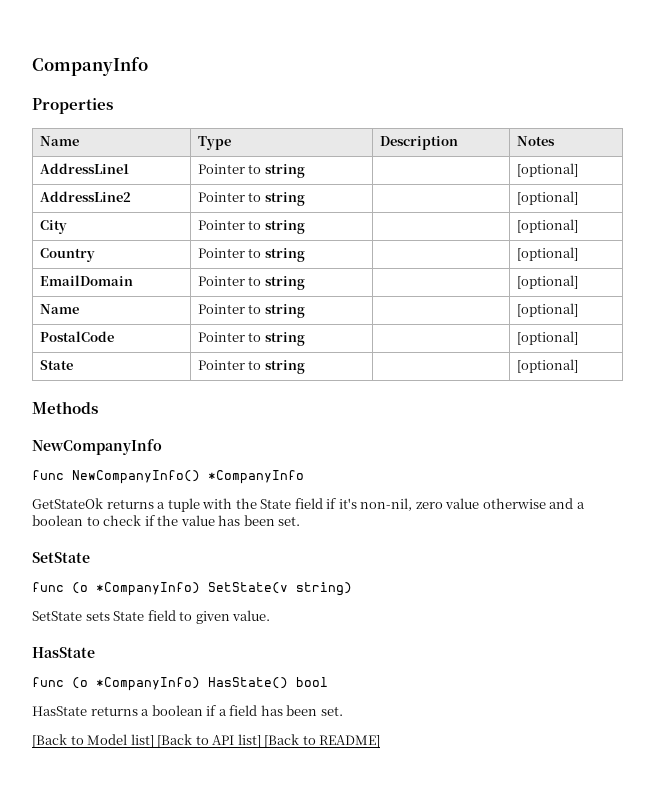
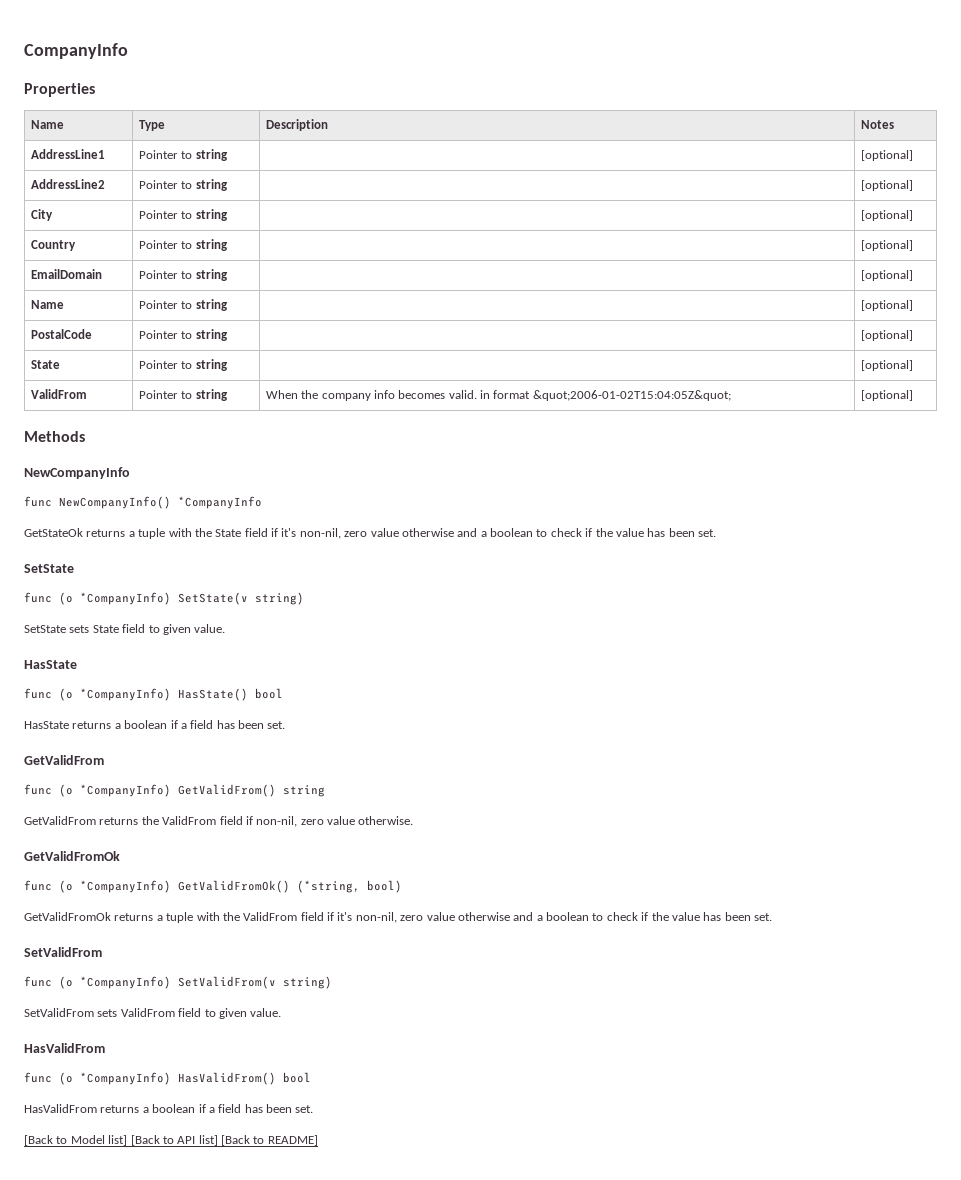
+ ValidFrom | Pointer to string | When the company info becomes valid. in format &quot;2006-01-02T15:04:05Z&quot; | [optional]
  HasState returns a boolean if a field has been set.
+ GetValidFrom
+ func (o *CompanyInfo) GetValidFrom() string
+ GetValidFrom returns the ValidFrom field if non-nil, zero value otherwise.
+ GetValidFromOk
+ func (o *CompanyInfo) GetValidFromOk() (*string, bool)
+ GetValidFromOk returns a tuple with the ValidFrom field if it's non-nil, zero value otherwise and a boolean to check if the value has been set.
+ SetValidFrom
+ func (o *CompanyInfo) SetValidFrom(v string)
+ SetValidFrom sets ValidFrom field to given value.
+ HasValidFrom
+ func (o *CompanyInfo) HasValidFrom() bool
+ HasValidFrom returns a boolean if a field has been set.

